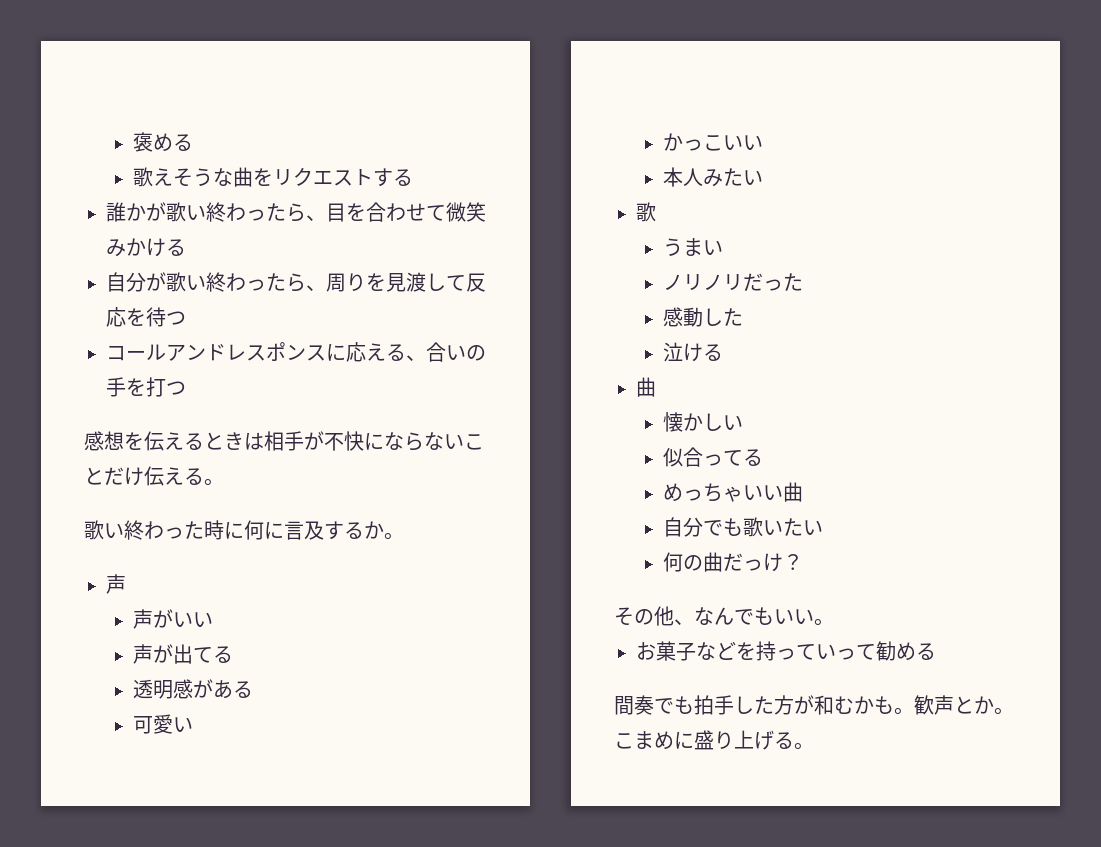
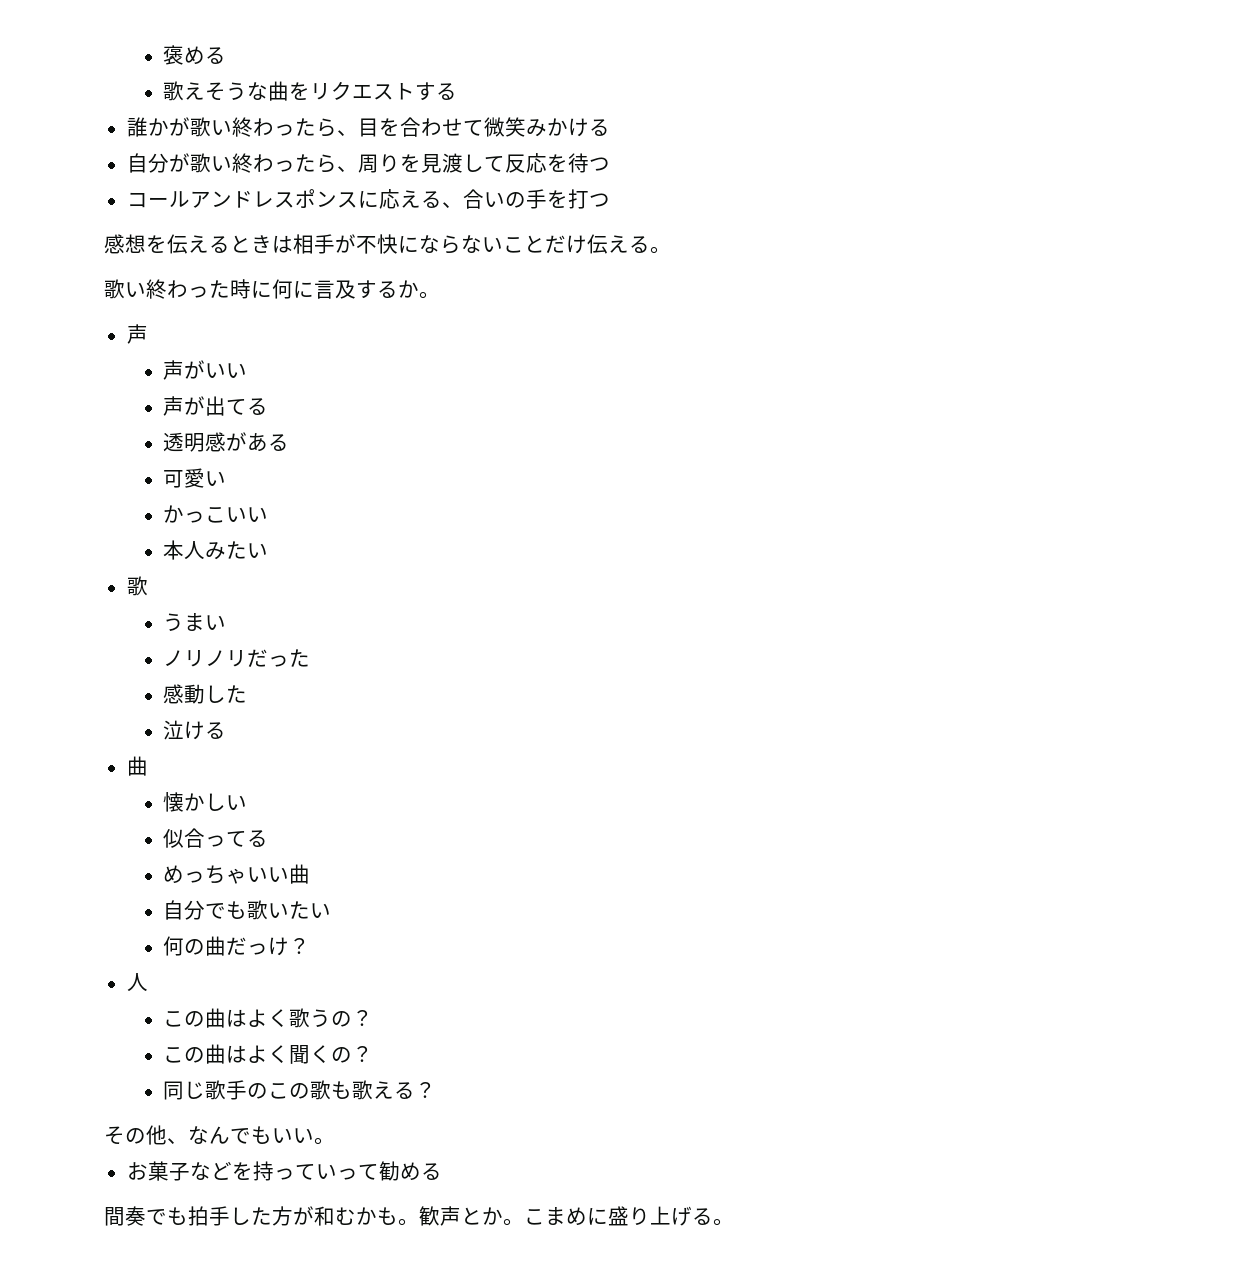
  何の曲だっけ？
+ 人
+ この曲はよく歌うの？
+ この曲はよく聞くの？
+ 同じ歌手のこの歌も歌える？

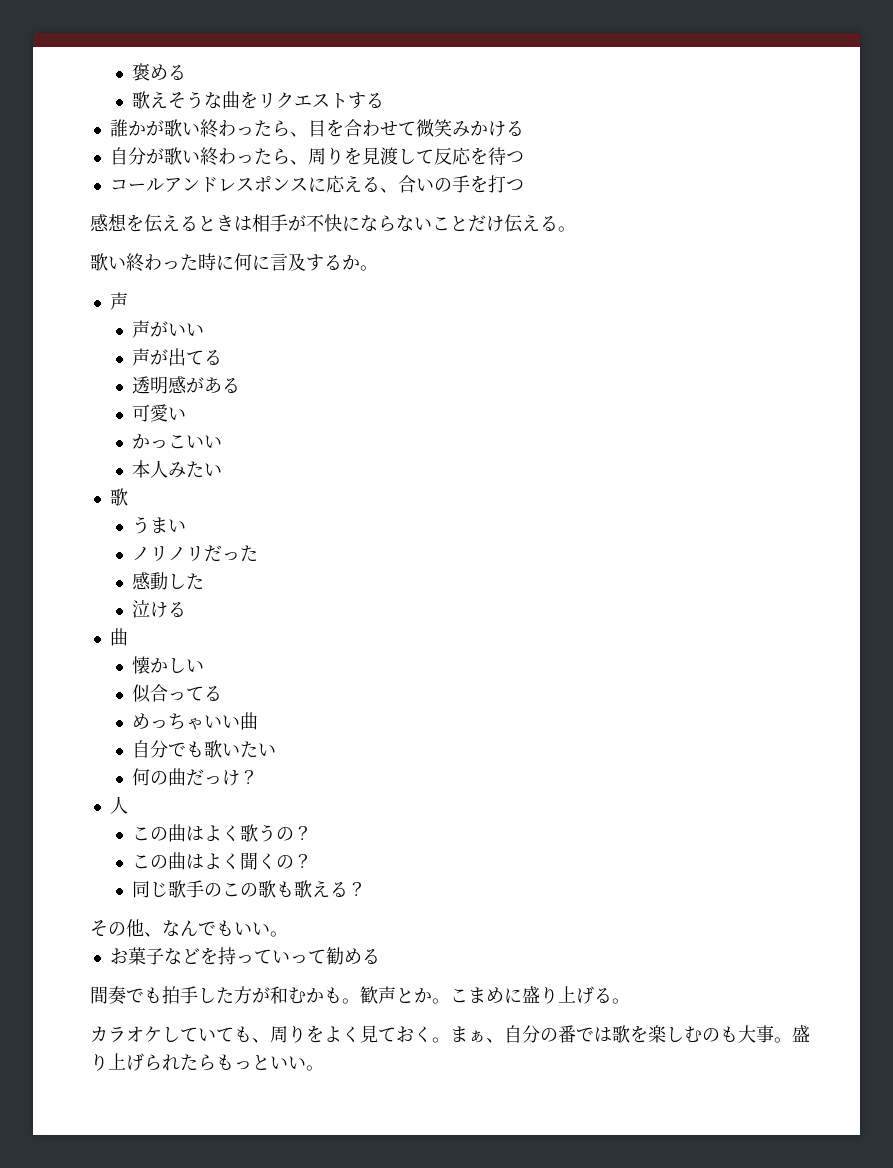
+ カラオケしていても、周りをよく見ておく。まぁ、自分の番では歌を楽しむのも大事。盛り上げられたらもっといい。

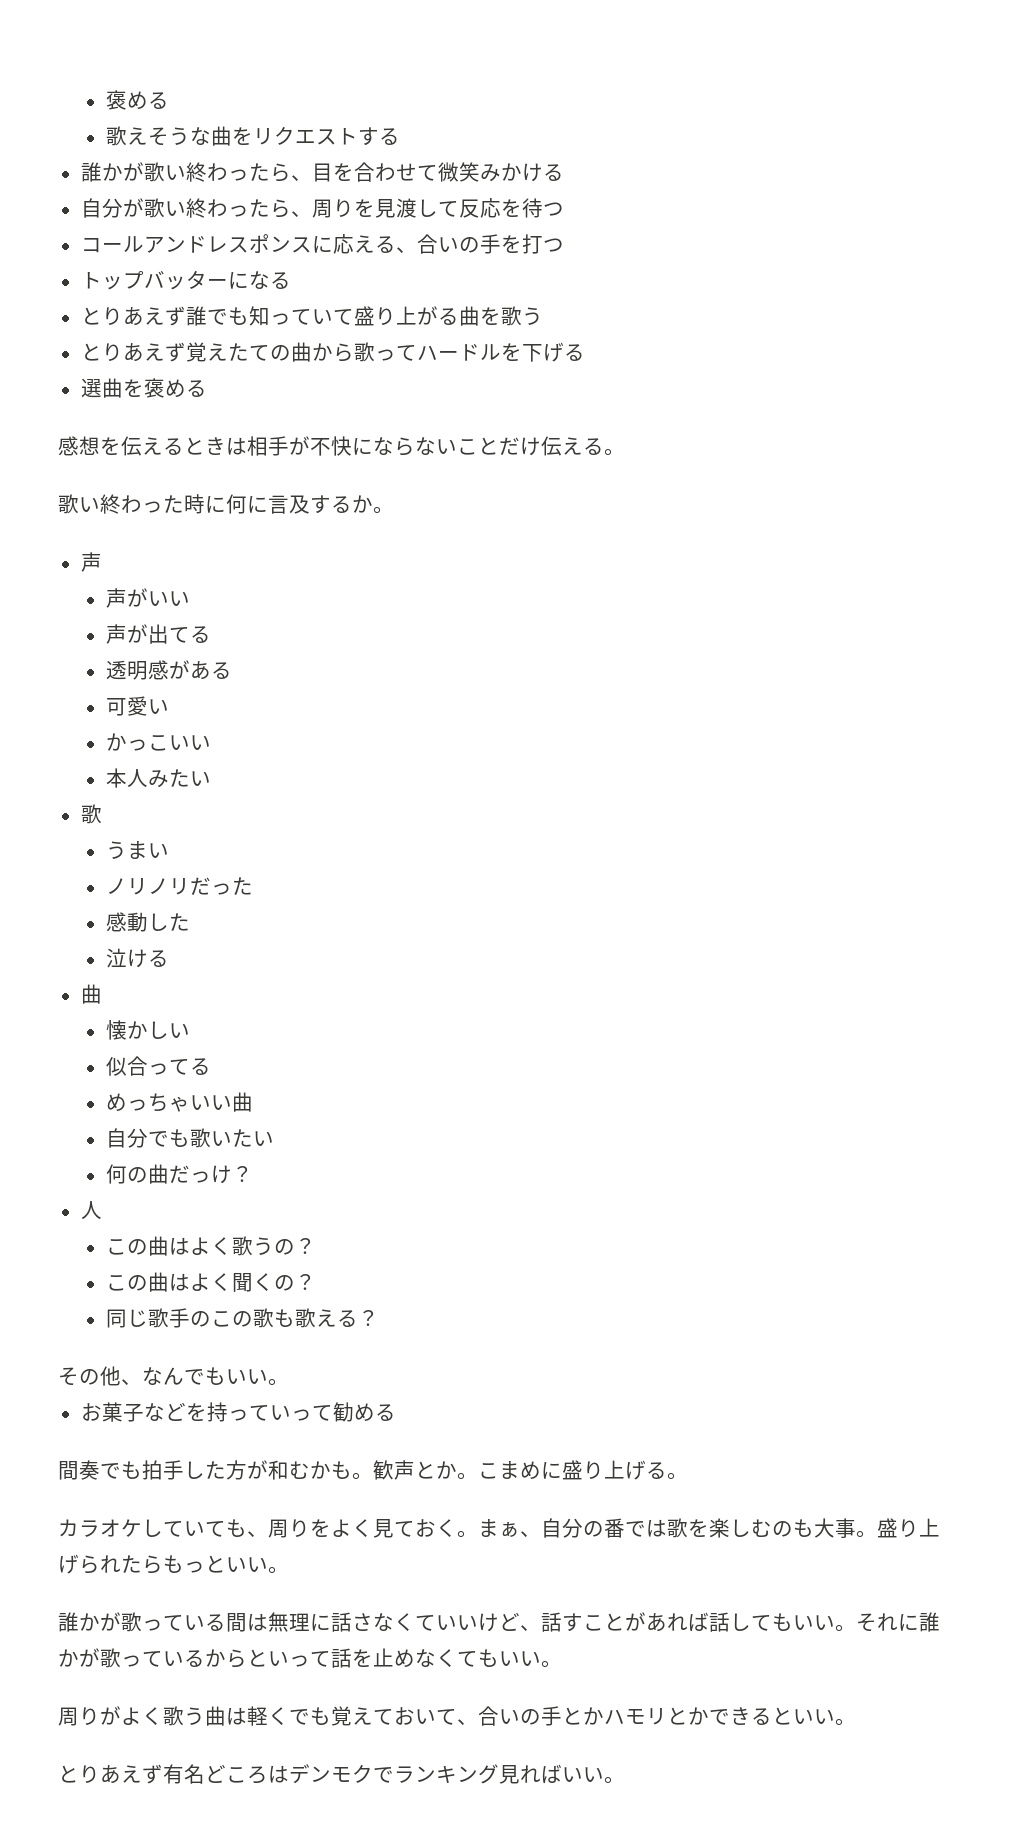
+ トップバッターになる
+ とりあえず誰でも知っていて盛り上がる曲を歌う
+ とりあえず覚えたての曲から歌ってハードルを下げる
+ 選曲を褒める
+ 誰かが歌っている間は無理に話さなくていいけど、話すことがあれば話してもいい。それに誰かが歌っているからといって話を止めなくてもいい。
+ 周りがよく歌う曲は軽くでも覚えておいて、合いの手とかハモリとかできるといい。
+ とりあえず有名どころはデンモクでランキング見ればいい。

